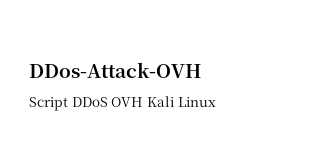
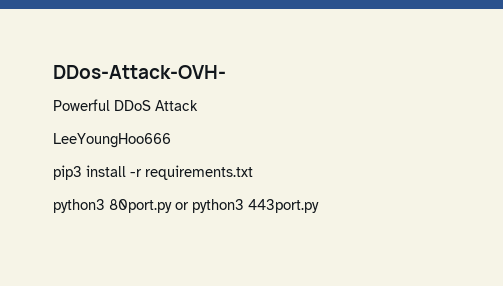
- DDos-Attack-OVH
- Script DDoS OVH Kali Linux
+ DDos-Attack-OVH-
+ Powerful DDoS Attack
+ LeeYoungHoo666
+ pip3 install -r requirements.txt
+ python3 80port.py or python3 443port.py

